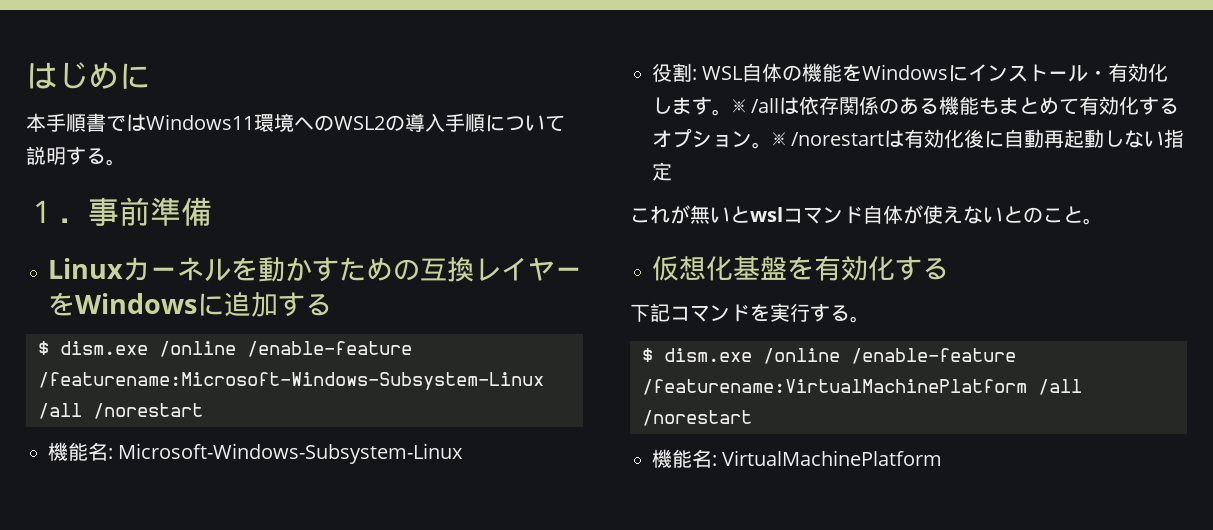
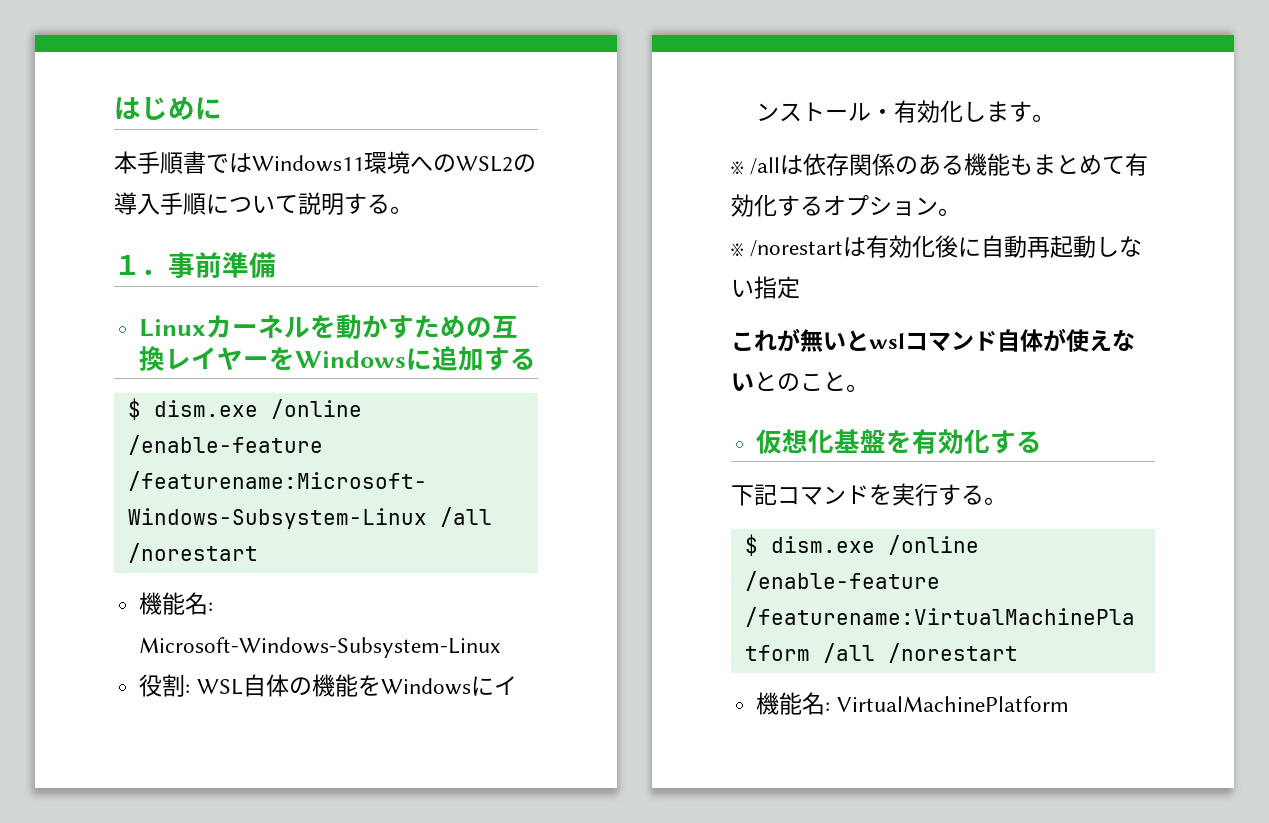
- 役割: WSL自体の機能をWindowsにインストール・有効化します。※ /allは依存関係のある機能もまとめて有効化するオプション。※ /norestartは有効化後に自動再起動しない指定
+ 役割: WSL自体の機能をWindowsにインストール・有効化します。
+ ※ /allは依存関係のある機能もまとめて有効化するオプション。
+ ※ /norestartは有効化後に自動再起動しない指定

